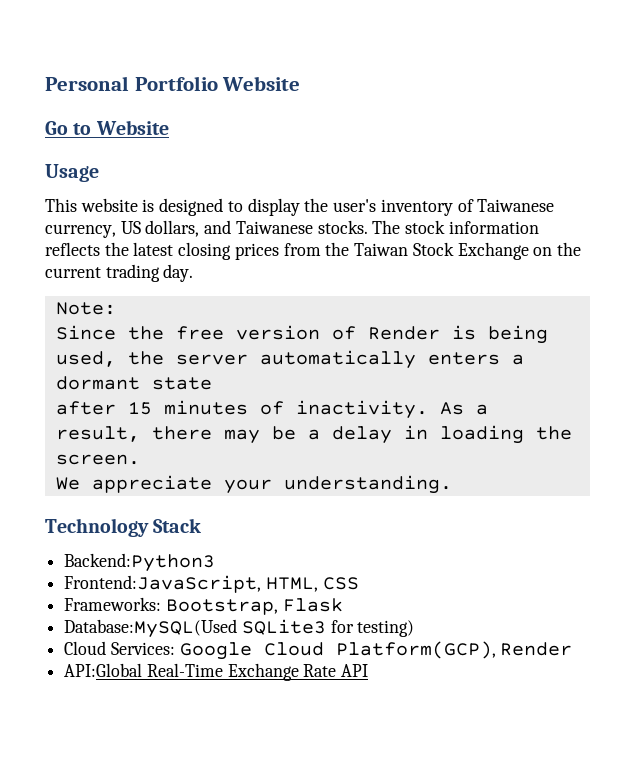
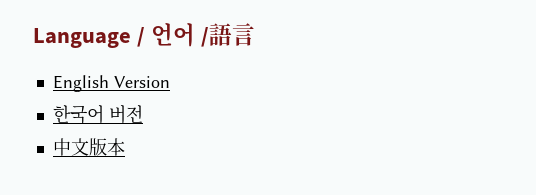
- Personal Portfolio Website
- Go to Website
- Usage
- This website is designed to display the user's inventory of Taiwanese currency, US dollars, and Taiwanese stocks. The stock information reflects the latest closing prices from the Taiwan Stock Exchange on the current trading day.
- Note:
- Since the free version of Render is being used, the server automatically enters a dormant state
- after 15 minutes of inactivity. As a result, there may be a delay in loading the screen.
- We appreciate your understanding.
- Technology Stack
- Backend:Python3
- Frontend:JavaScript, HTML, CSS
- Frameworks: Bootstrap, Flask
- Database:MySQL(Used SQLite3 for testing)
- Cloud Services: Google Cloud Platform(GCP), Render
- API:Global Real-Time Exchange Rate API
+ Language / 언어 /語言
+ English Version
+ 한국어 버전
+ 中文版本

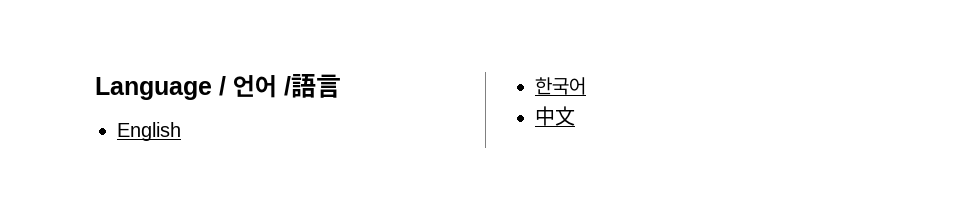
- English Version
+ English
- 한국어 버전
+ 한국어
- 中文版本
+ 中文

